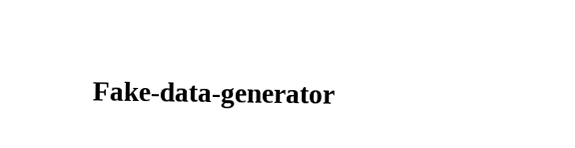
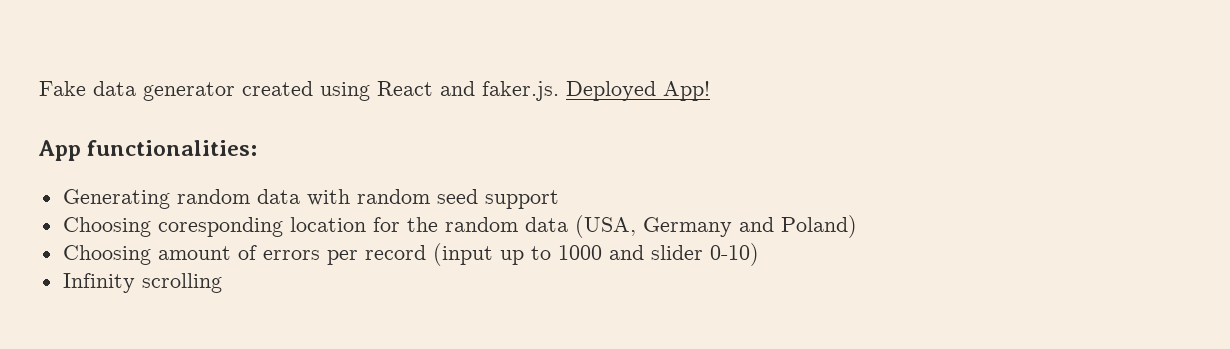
- Fake-data-generator
+ Fake data generator created using React and faker.js. Deployed App!
+ App functionalities:
+ Generating random data with random seed support
+ Choosing coresponding location for the random data (USA, Germany and Poland)
+ Choosing amount of errors per record (input up to 1000 and slider 0-10)
+ Infinity scrolling

